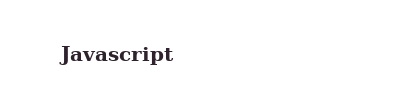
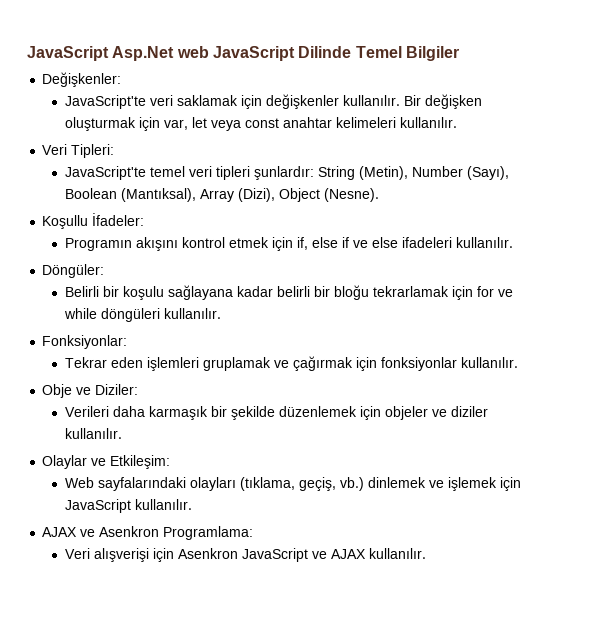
- Javascript
+ JavaScript Asp.Net web JavaScript Dilinde Temel Bilgiler
+ Değişkenler:
+ JavaScript'te veri saklamak için değişkenler kullanılır. Bir değişken oluşturmak için var, let veya const anahtar kelimeleri kullanılır.
+ Veri Tipleri:
+ JavaScript'te temel veri tipleri şunlardır: String (Metin), Number (Sayı), Boolean (Mantıksal), Array (Dizi), Object (Nesne).
+ Koşullu İfadeler:
+ Programın akışını kontrol etmek için if, else if ve else ifadeleri kullanılır.
+ Döngüler:
+ Belirli bir koşulu sağlayana kadar belirli bir bloğu tekrarlamak için for ve while döngüleri kullanılır.
+ Fonksiyonlar:
+ Tekrar eden işlemleri gruplamak ve çağırmak için fonksiyonlar kullanılır.
+ Obje ve Diziler:
+ Verileri daha karmaşık bir şekilde düzenlemek için objeler ve diziler kullanılır.
+ Olaylar ve Etkileşim:
+ Web sayfalarındaki olayları (tıklama, geçiş, vb.) dinlemek ve işlemek için JavaScript kullanılır.
+ AJAX ve Asenkron Programlama:
+ Veri alışverişi için Asenkron JavaScript ve AJAX kullanılır.

